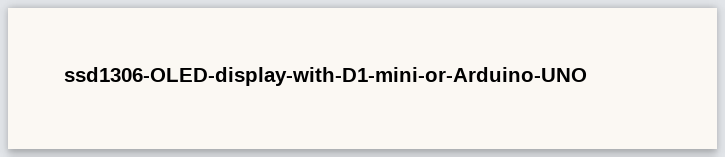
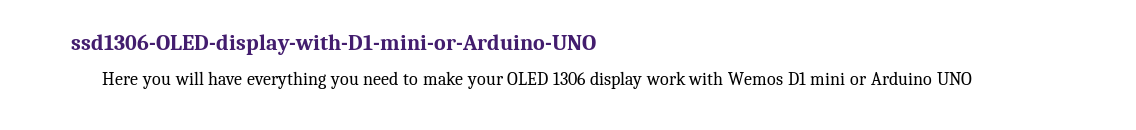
+ Here you will have everything you need to make your OLED 1306 display work with Wemos D1 mini or Arduino UNO

